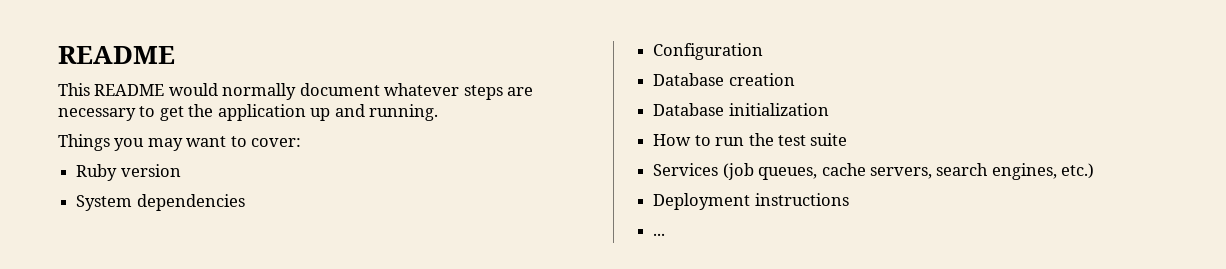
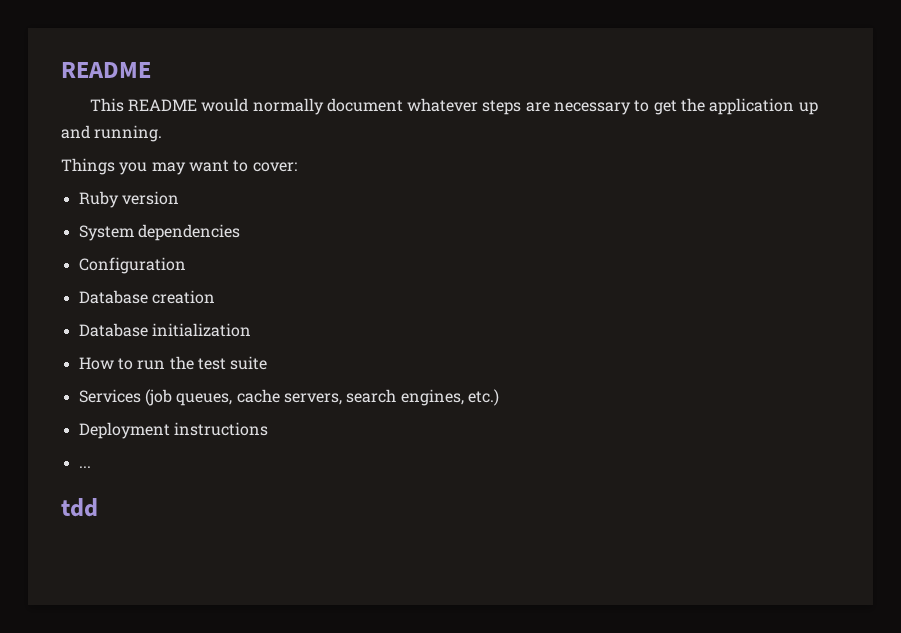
+ tdd

